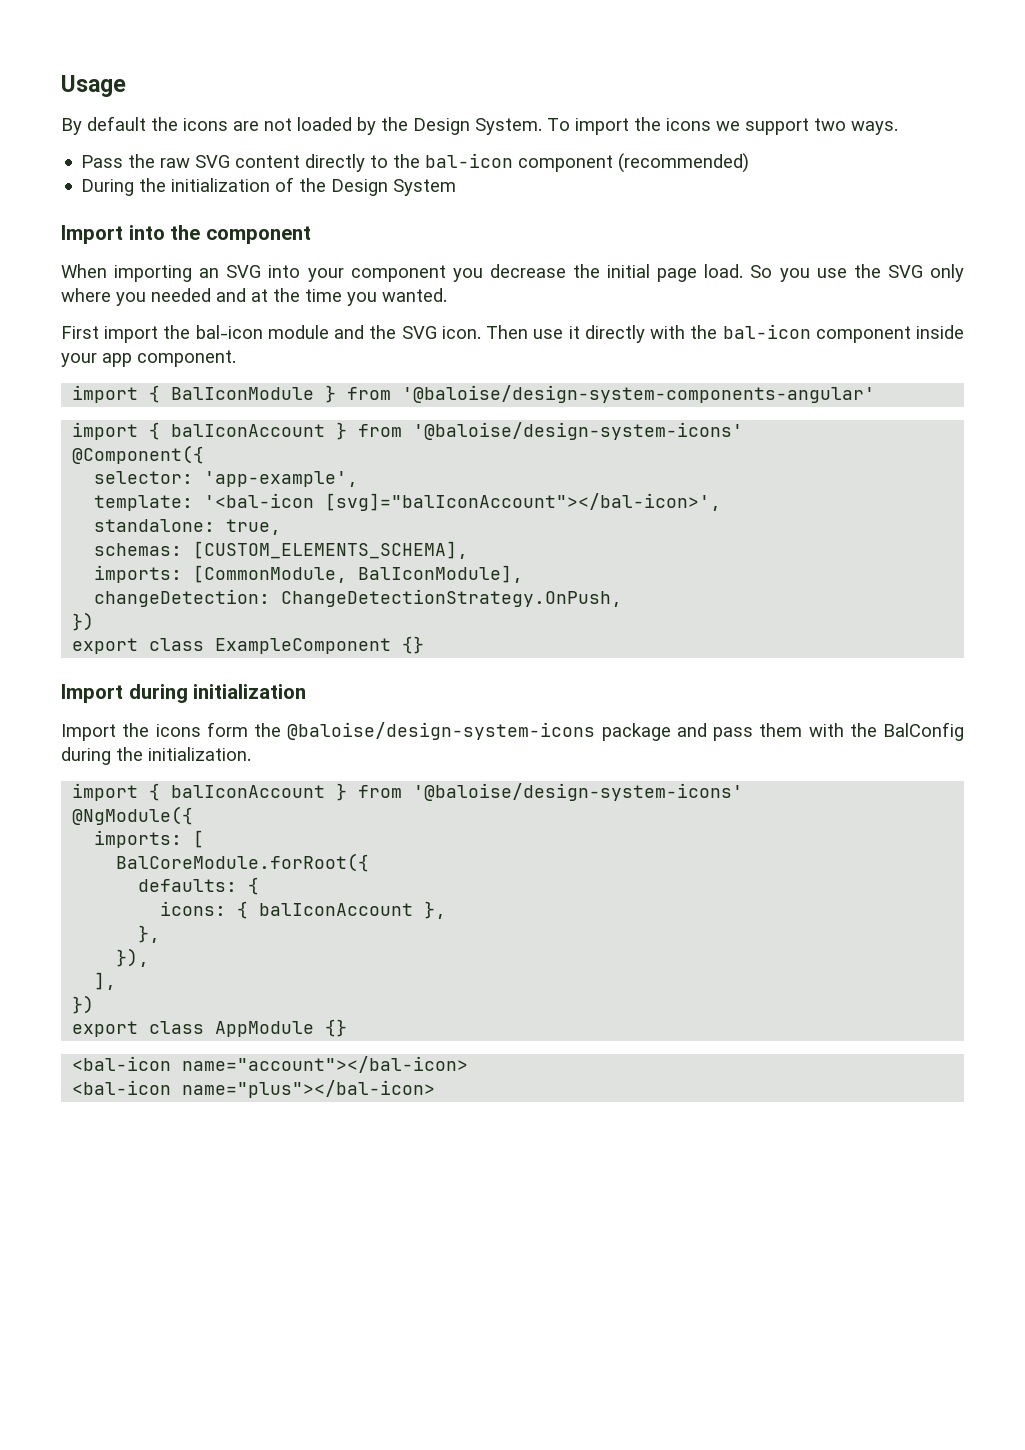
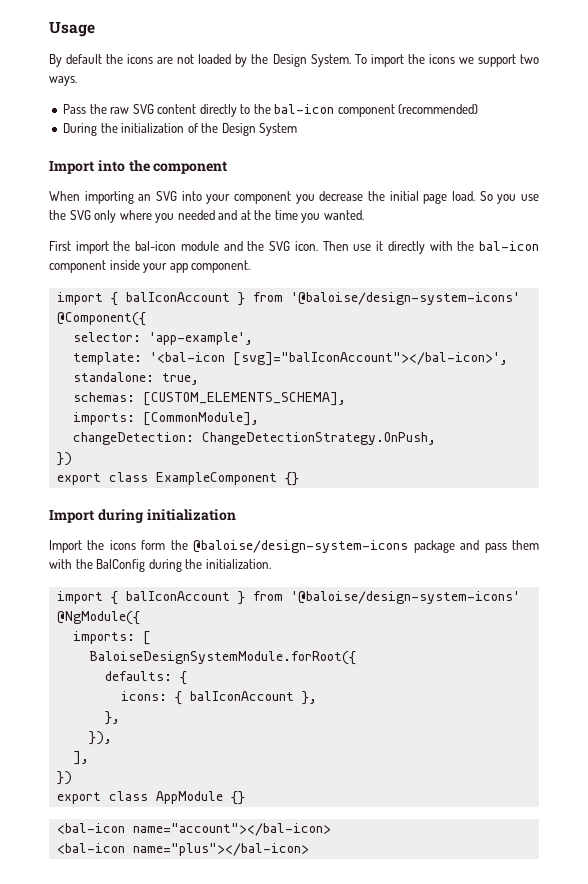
- import { BalIconModule } from '@baloise/design-system-components-angular'
- imports: [CommonModule, BalIconModule],
+ imports: [CommonModule],
- BalCoreModule.forRoot({
+ BaloiseDesignSystemModule.forRoot({

